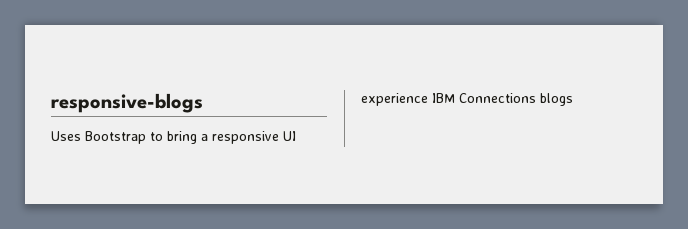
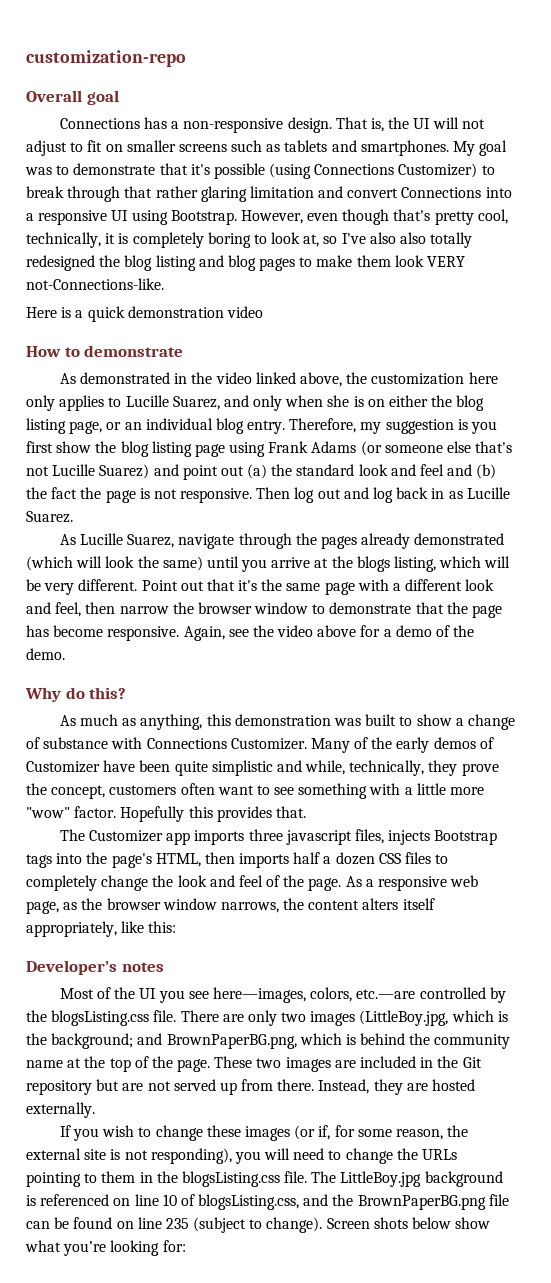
- responsive-blogs
- Uses Bootstrap to bring a responsive UI experience IBM Connections blogs
+ customization-repo
+ Overall goal
+ Connections has a non-responsive design. That is, the UI will not adjust to fit on smaller screens such as tablets and smartphones. My goal was to demonstrate that it's possible (using Connections Customizer) to break through that rather glaring limitation and convert Connections into a responsive UI using Bootstrap. However, even though that's pretty cool, technically, it is completely boring to look at, so I've also also totally redesigned the blog listing and blog pages to make them look VERY not-Connections-like.
+ Here is a quick demonstration video
+ How to demonstrate
+ As demonstrated in the video linked above, the customization here only applies to Lucille Suarez, and only when she is on either the blog listing page, or an individual blog entry. Therefore, my suggestion is you first show the blog listing page using Frank Adams (or someone else that's not Lucille Suarez) and point out (a) the standard look and feel and (b) the fact the page is not responsive. Then log out and log back in as Lucille Suarez.
+ As Lucille Suarez, navigate through the pages already demonstrated (which will look the same) until you arrive at the blogs listing, which will be very different. Point out that it's the same page with a different look and feel, then narrow the browser window to demonstrate that the page has become responsive. Again, see the video above for a demo of the demo.
+ Why do this?
+ As much as anything, this demonstration was built to show a change of substance with Connections Customizer. Many of the early demos of Customizer have been quite simplistic and while, technically, they prove the concept, customers often want to see something with a little more "wow" factor. Hopefully this provides that.
+ The Customizer app imports three javascript files, injects Bootstrap tags into the page's HTML, then imports half a dozen CSS files to completely change the look and feel of the page. As a responsive web page, as the browser window narrows, the content alters itself appropriately, like this:
+ Developer’s notes
+ Most of the UI you see here—images, colors, etc.—are controlled by the blogsListing.css file. There are only two images (LittleBoy.jpg, which is the background; and BrownPaperBG.png, which is behind the community name at the top of the page. These two images are included in the Git repository but are not served up from there. Instead, they are hosted externally.
+ If you wish to change these images (or if, for some reason, the external site is not responding), you will need to change the URLs pointing to them in the blogsListing.css file. The LittleBoy.jpg background is referenced on line 10 of blogsListing.css, and the BrownPaperBG.png file can be found on line 235 (subject to change). Screen shots below show what you’re looking for:

